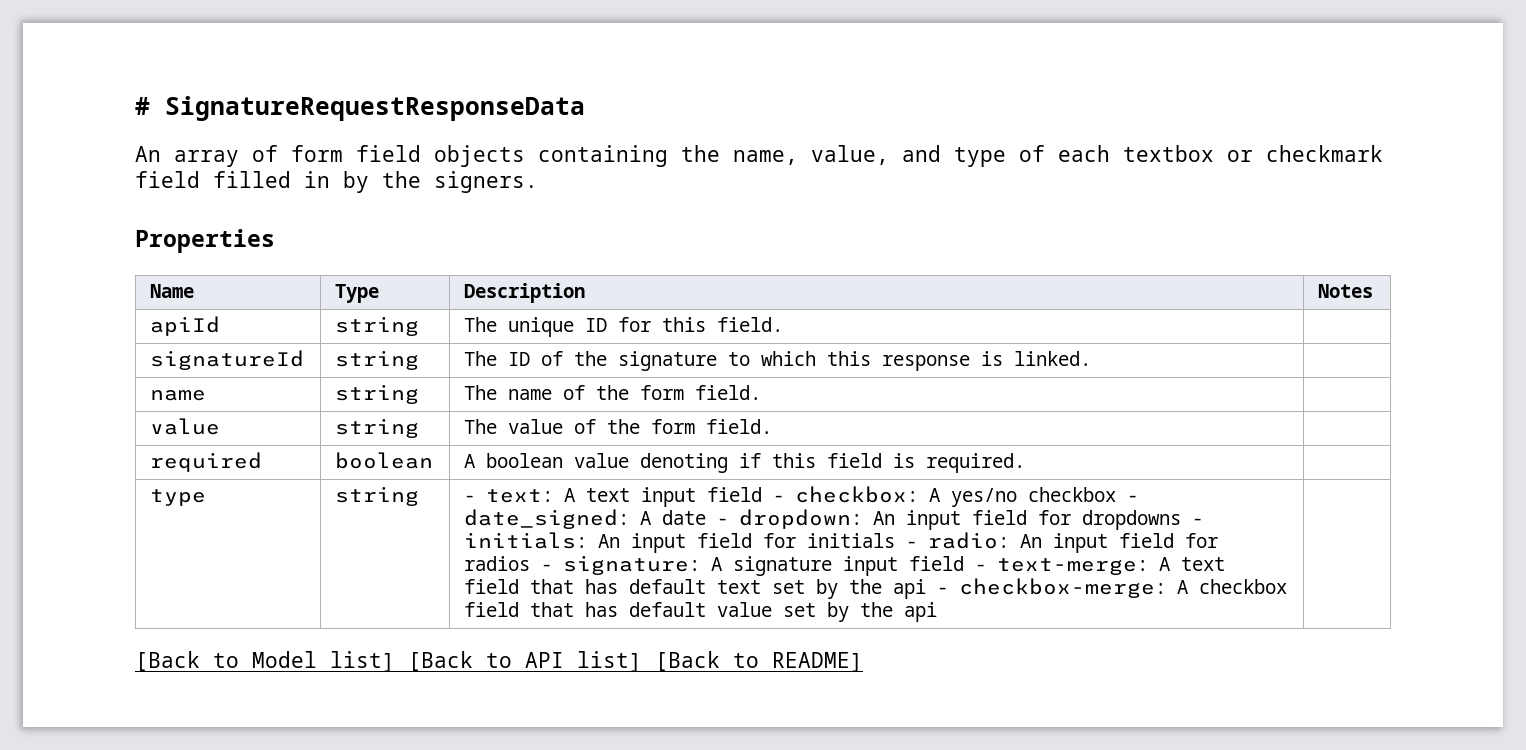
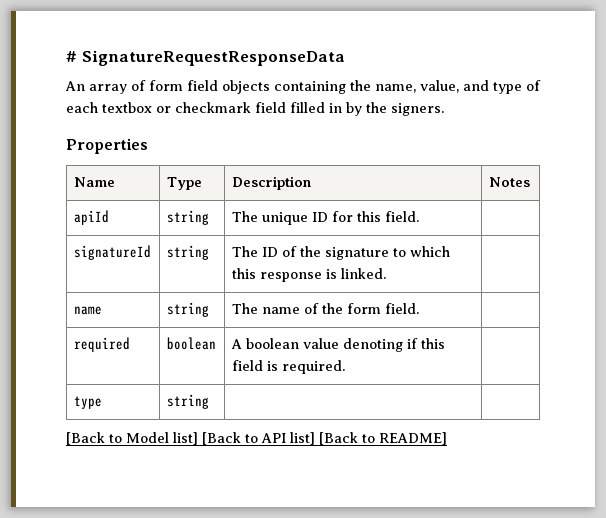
- value | string | The value of the form field. |
- - text: A text input field - checkbox: A yes/no checkbox - date_signed: A date - dropdown: An input field for dropdowns - initials: An input field for initials - radio: An input field for radios - signature: A signature input field - text-merge: A text field that has default text set by the api - checkbox-merge: A checkbox field that has default value set by the api

